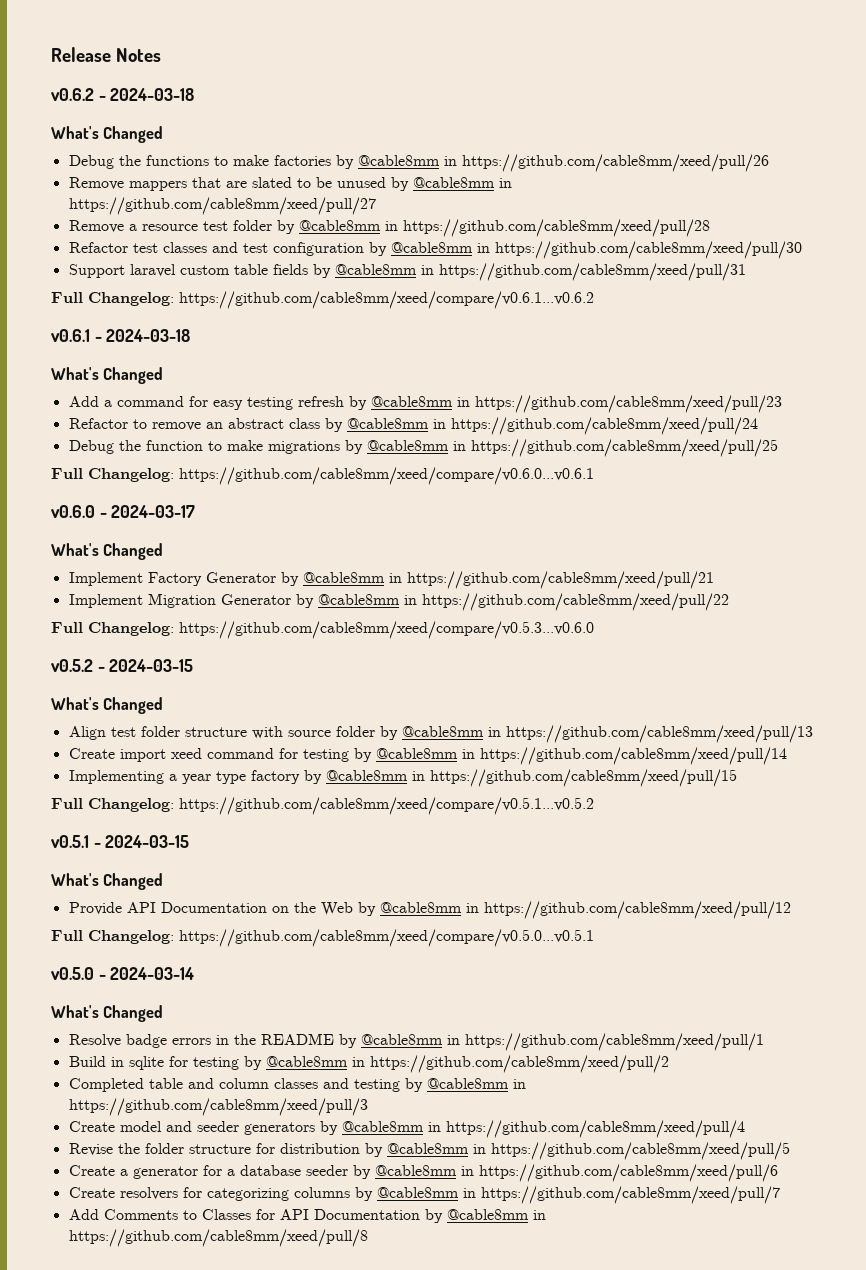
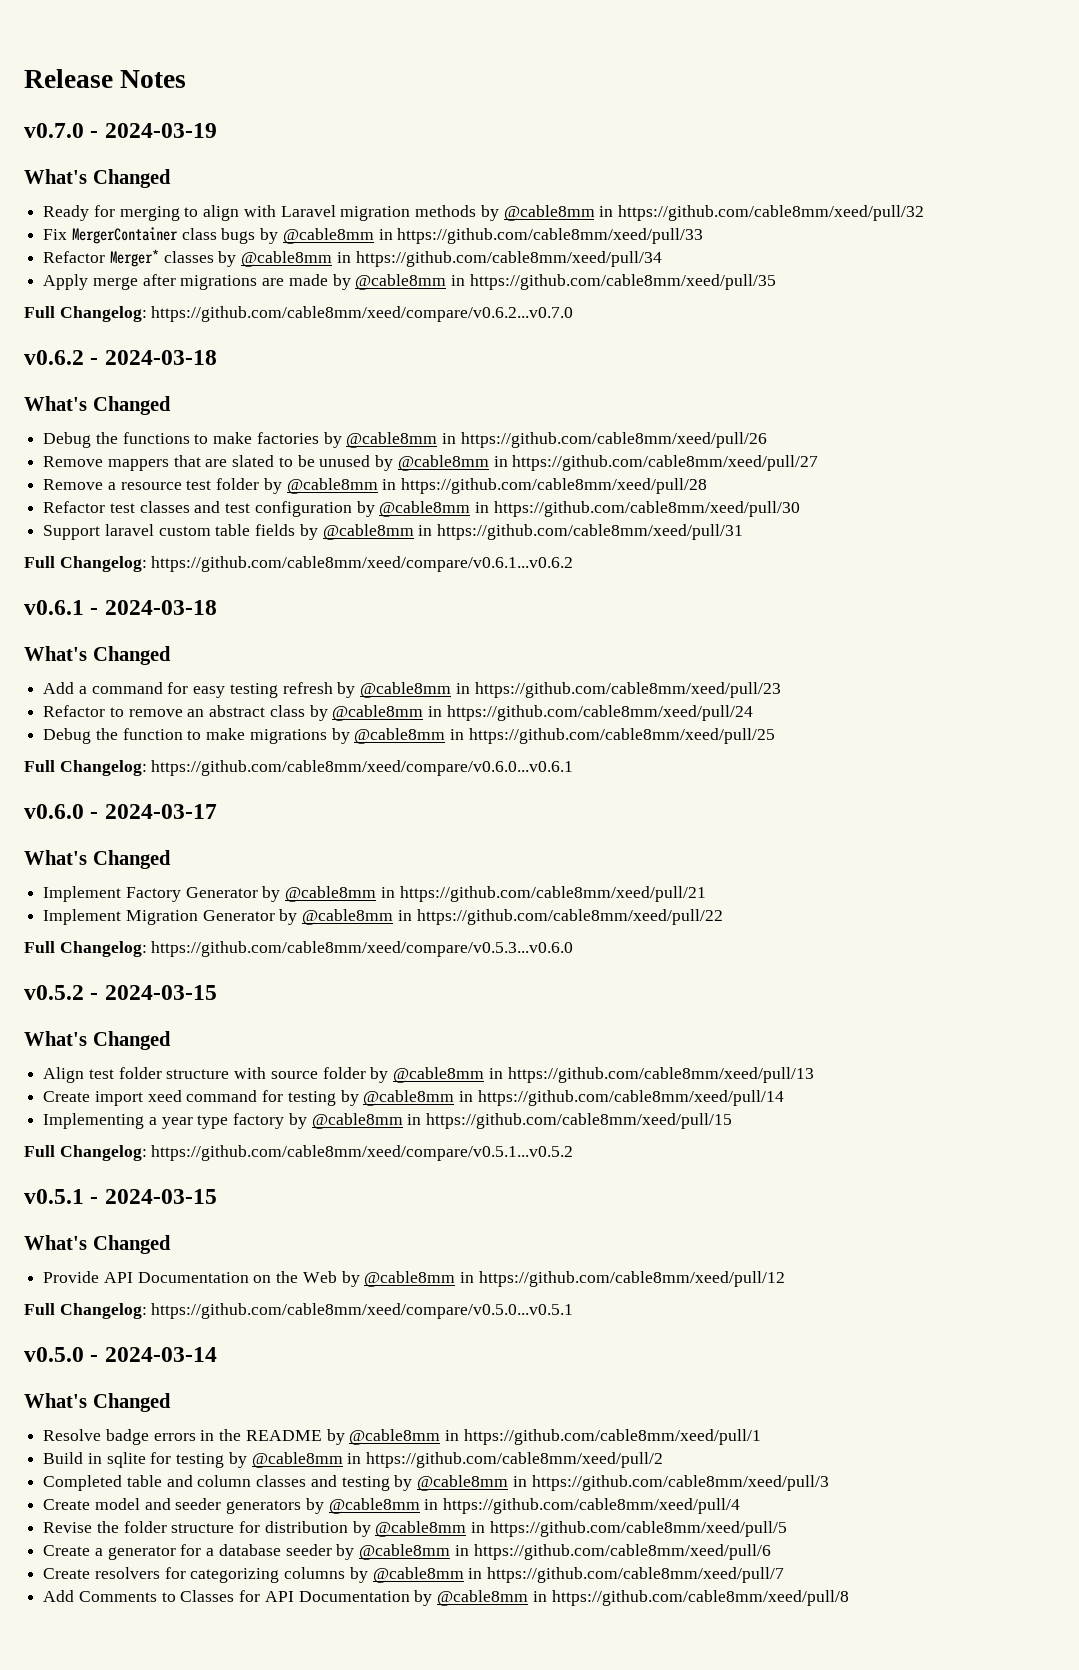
+ v0.7.0 - 2024-03-19
+ What's Changed
+ Ready for merging to align with Laravel migration methods by @cable8mm in https://github.com/cable8mm/xeed/pull/32
+ Fix MergerContainer class bugs by @cable8mm in https://github.com/cable8mm/xeed/pull/33
+ Refactor Merger* classes by @cable8mm in https://github.com/cable8mm/xeed/pull/34
+ Apply merge after migrations are made by @cable8mm in https://github.com/cable8mm/xeed/pull/35
+ Full Changelog: https://github.com/cable8mm/xeed/compare/v0.6.2...v0.7.0

